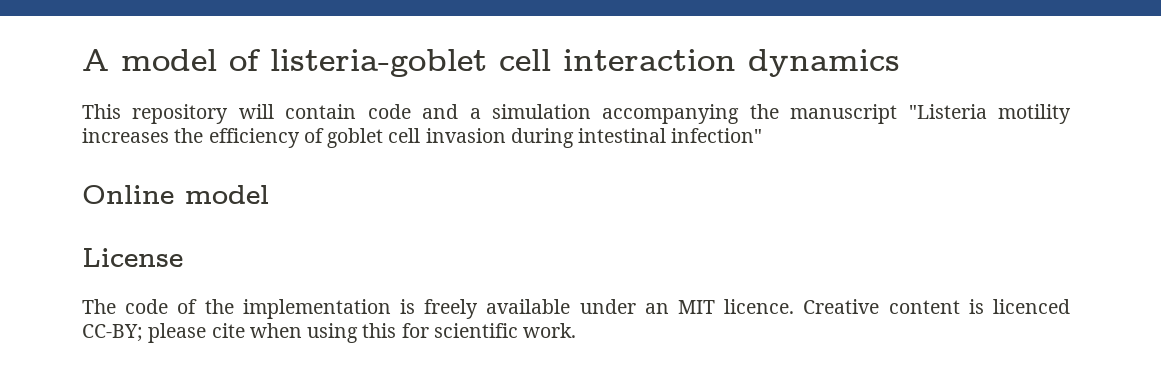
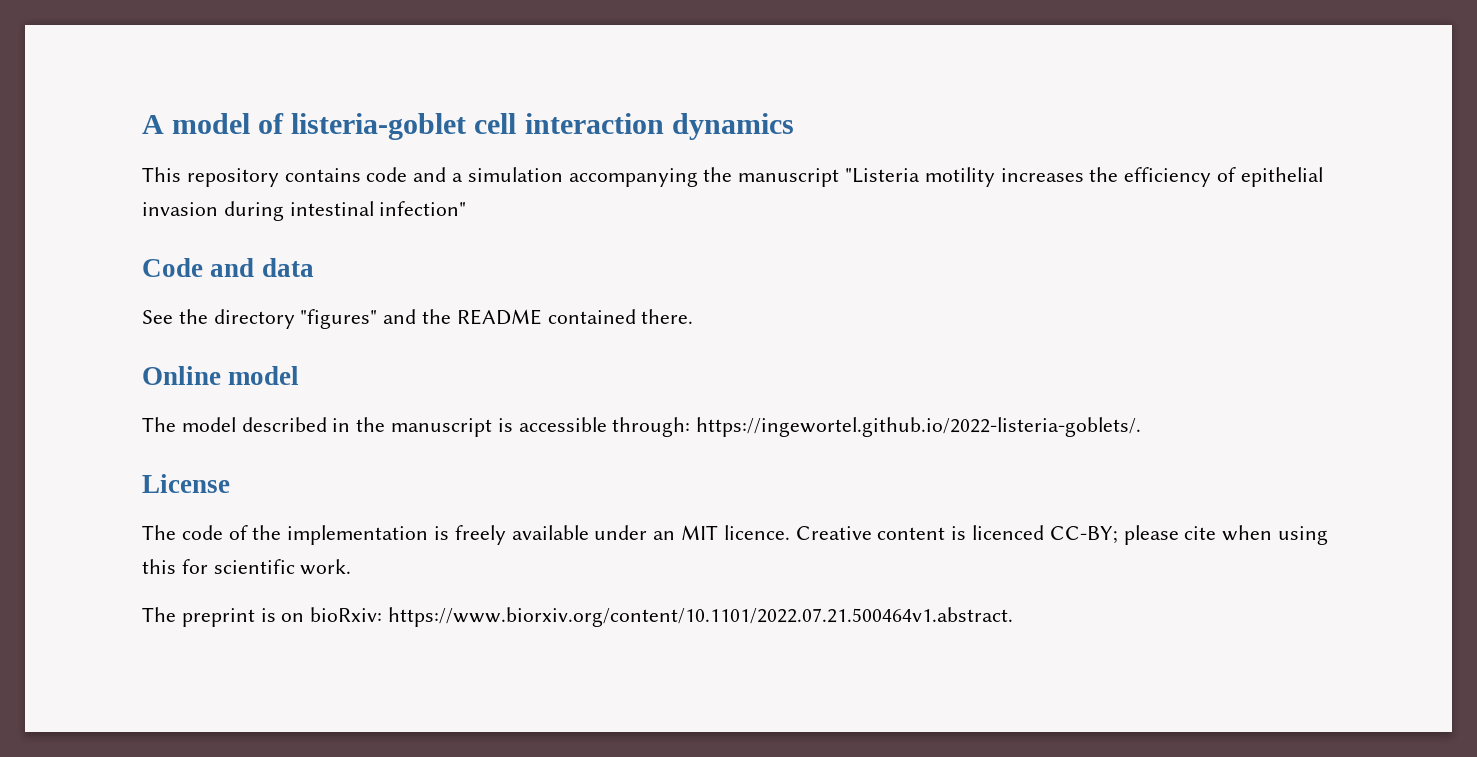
- This repository will contain code and a simulation accompanying the manuscript "Listeria motility increases the efficiency of goblet cell invasion during intestinal infection"
+ This repository contains code and a simulation accompanying the manuscript "Listeria motility increases the efficiency of epithelial invasion during intestinal infection"
+ Code and data
+ See the directory "figures" and the README contained there.
  Online model
+ The model described in the manuscript is accessible through: https://ingewortel.github.io/2022-listeria-goblets/.
+ The preprint is on bioRxiv: https://www.biorxiv.org/content/10.1101/2022.07.21.500464v1.abstract.

